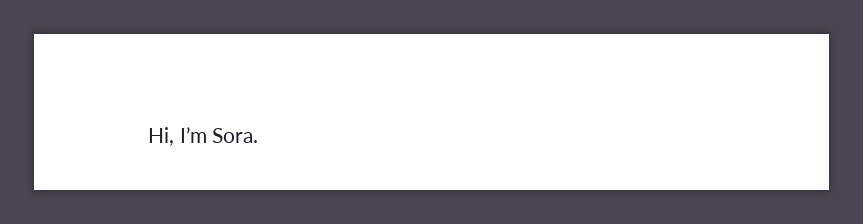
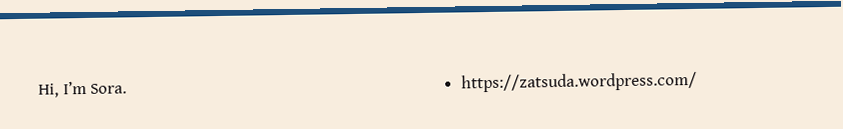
+ https://zatsuda.wordpress.com/

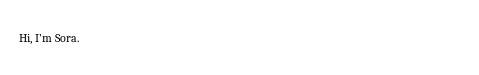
- https://zatsuda.wordpress.com/

